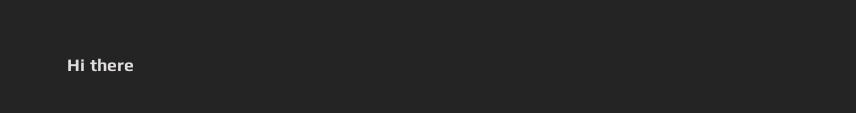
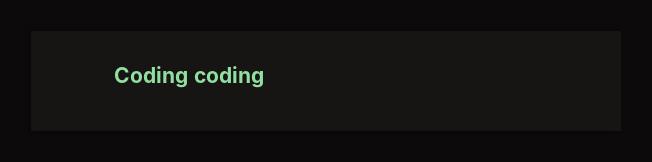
- Hi there
+ Coding coding

